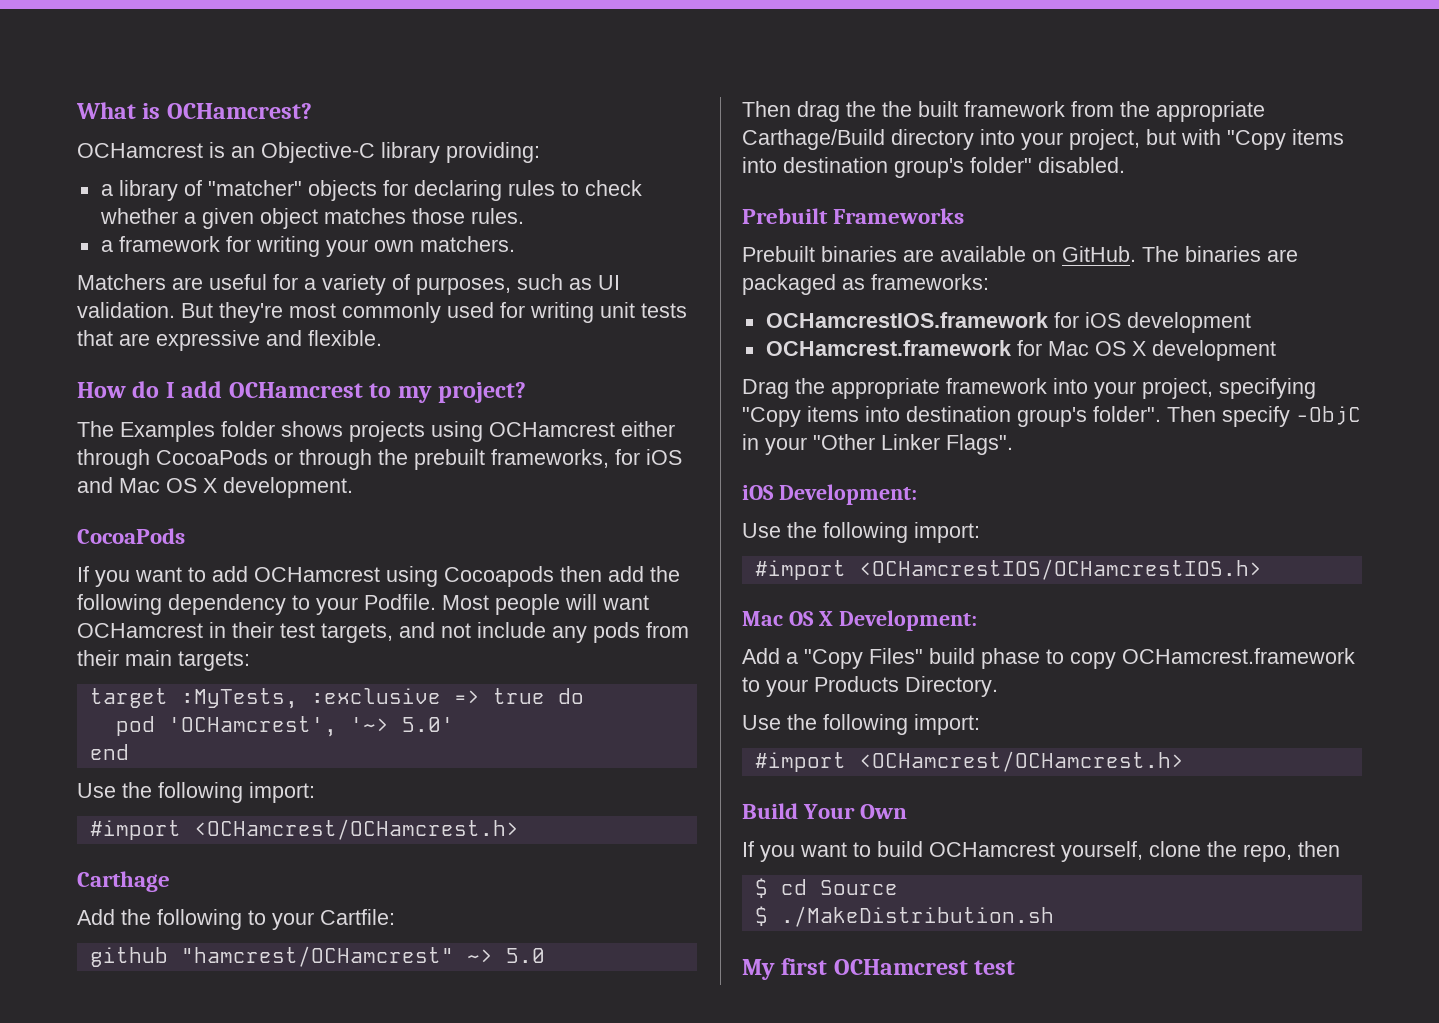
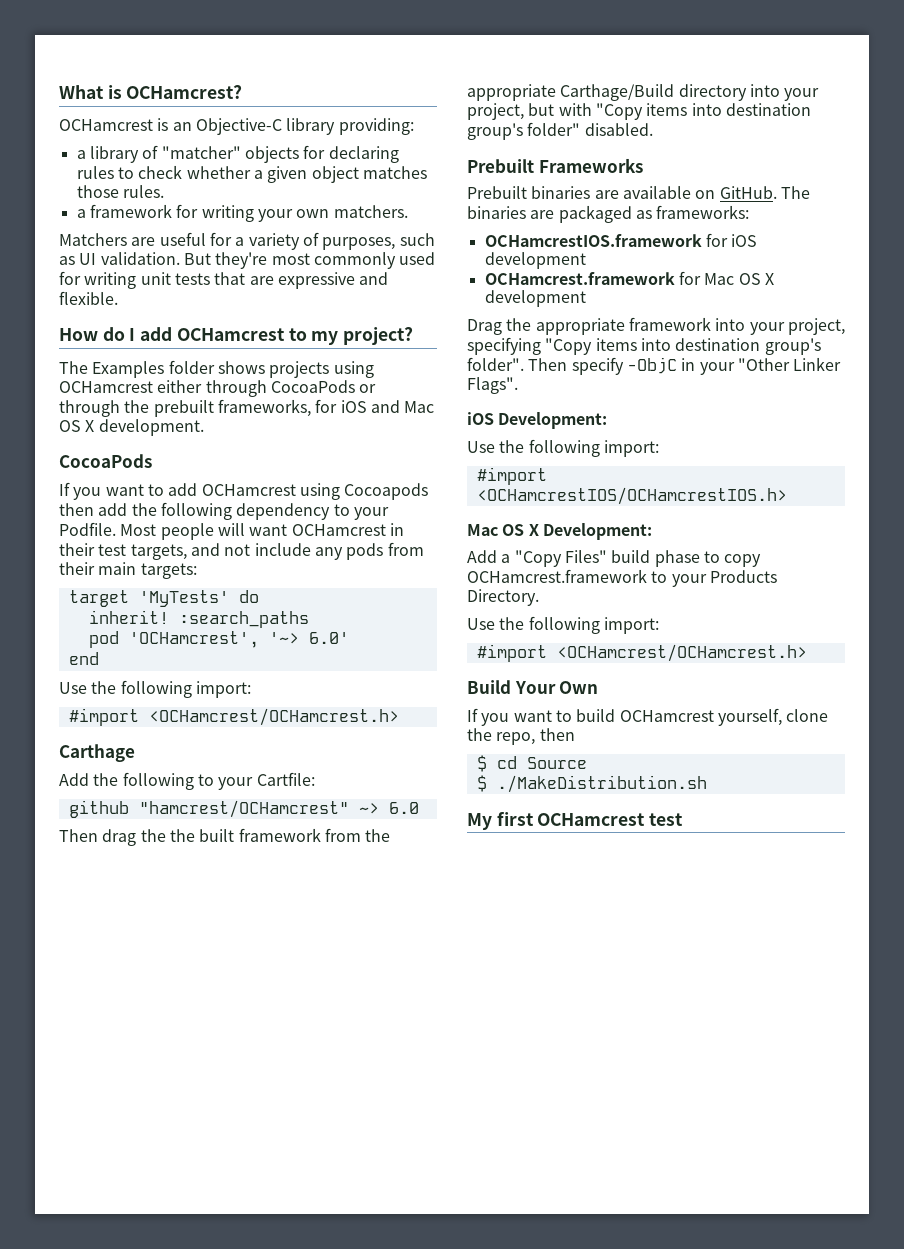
- target :MyTests, :exclusive => true do
+ target 'MyTests' do
+ inherit! :search_paths
- pod 'OCHamcrest', '~> 5.0'
+ pod 'OCHamcrest', '~> 6.0'
- github "hamcrest/OCHamcrest" ~> 5.0
+ github "hamcrest/OCHamcrest" ~> 6.0

